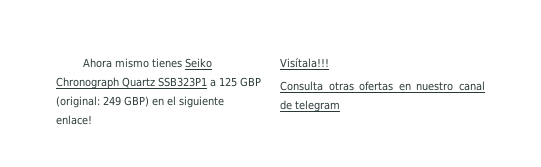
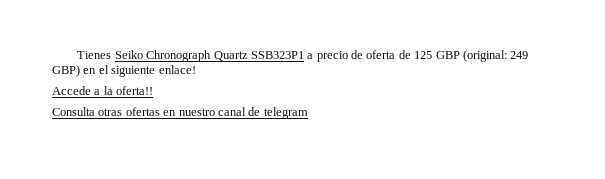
- Ahora mismo tienes Seiko Chronograph Quartz SSB323P1 a 125 GBP (original: 249 GBP) en el siguiente enlace!
+ Tienes Seiko Chronograph Quartz SSB323P1 a precio de oferta de 125 GBP (original: 249 GBP) en el siguiente enlace!
- Visítala!!!
+ Accede a la oferta!!

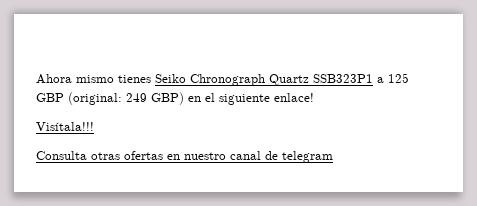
- Tienes Seiko Chronograph Quartz SSB323P1 a precio de oferta de 125 GBP (original: 249 GBP) en el siguiente enlace!
+ Ahora mismo tienes Seiko Chronograph Quartz SSB323P1 a 125 GBP (original: 249 GBP) en el siguiente enlace!
- Accede a la oferta!!
+ Visítala!!!

